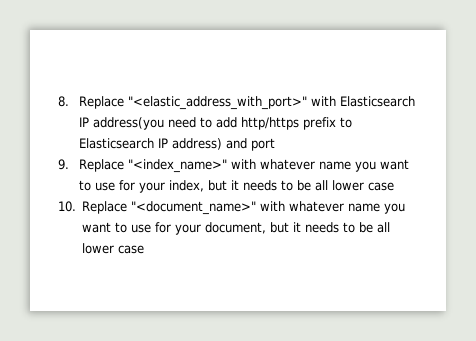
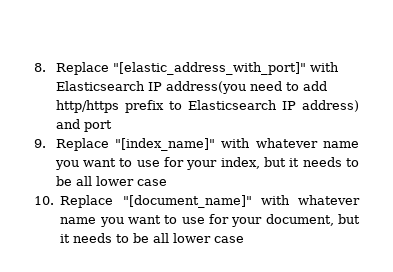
- 8. Replace "<elastic_address_with_port>" with Elasticsearch IP address(you need to add http/https prefix to Elasticsearch IP address) and port
+ 8. Replace "[elastic_address_with_port]" with Elasticsearch IP address(you need to add http/https prefix to Elasticsearch IP address) and port
- 9. Replace "<index_name>" with whatever name you want to use for your index, but it needs to be all lower case
+ 9. Replace "[index_name]" with whatever name you want to use for your index, but it needs to be all lower case
- 10. Replace "<document_name>" with whatever name you want to use for your document, but it needs to be all lower case
+ 10. Replace "[document_name]" with whatever name you want to use for your document, but it needs to be all lower case

